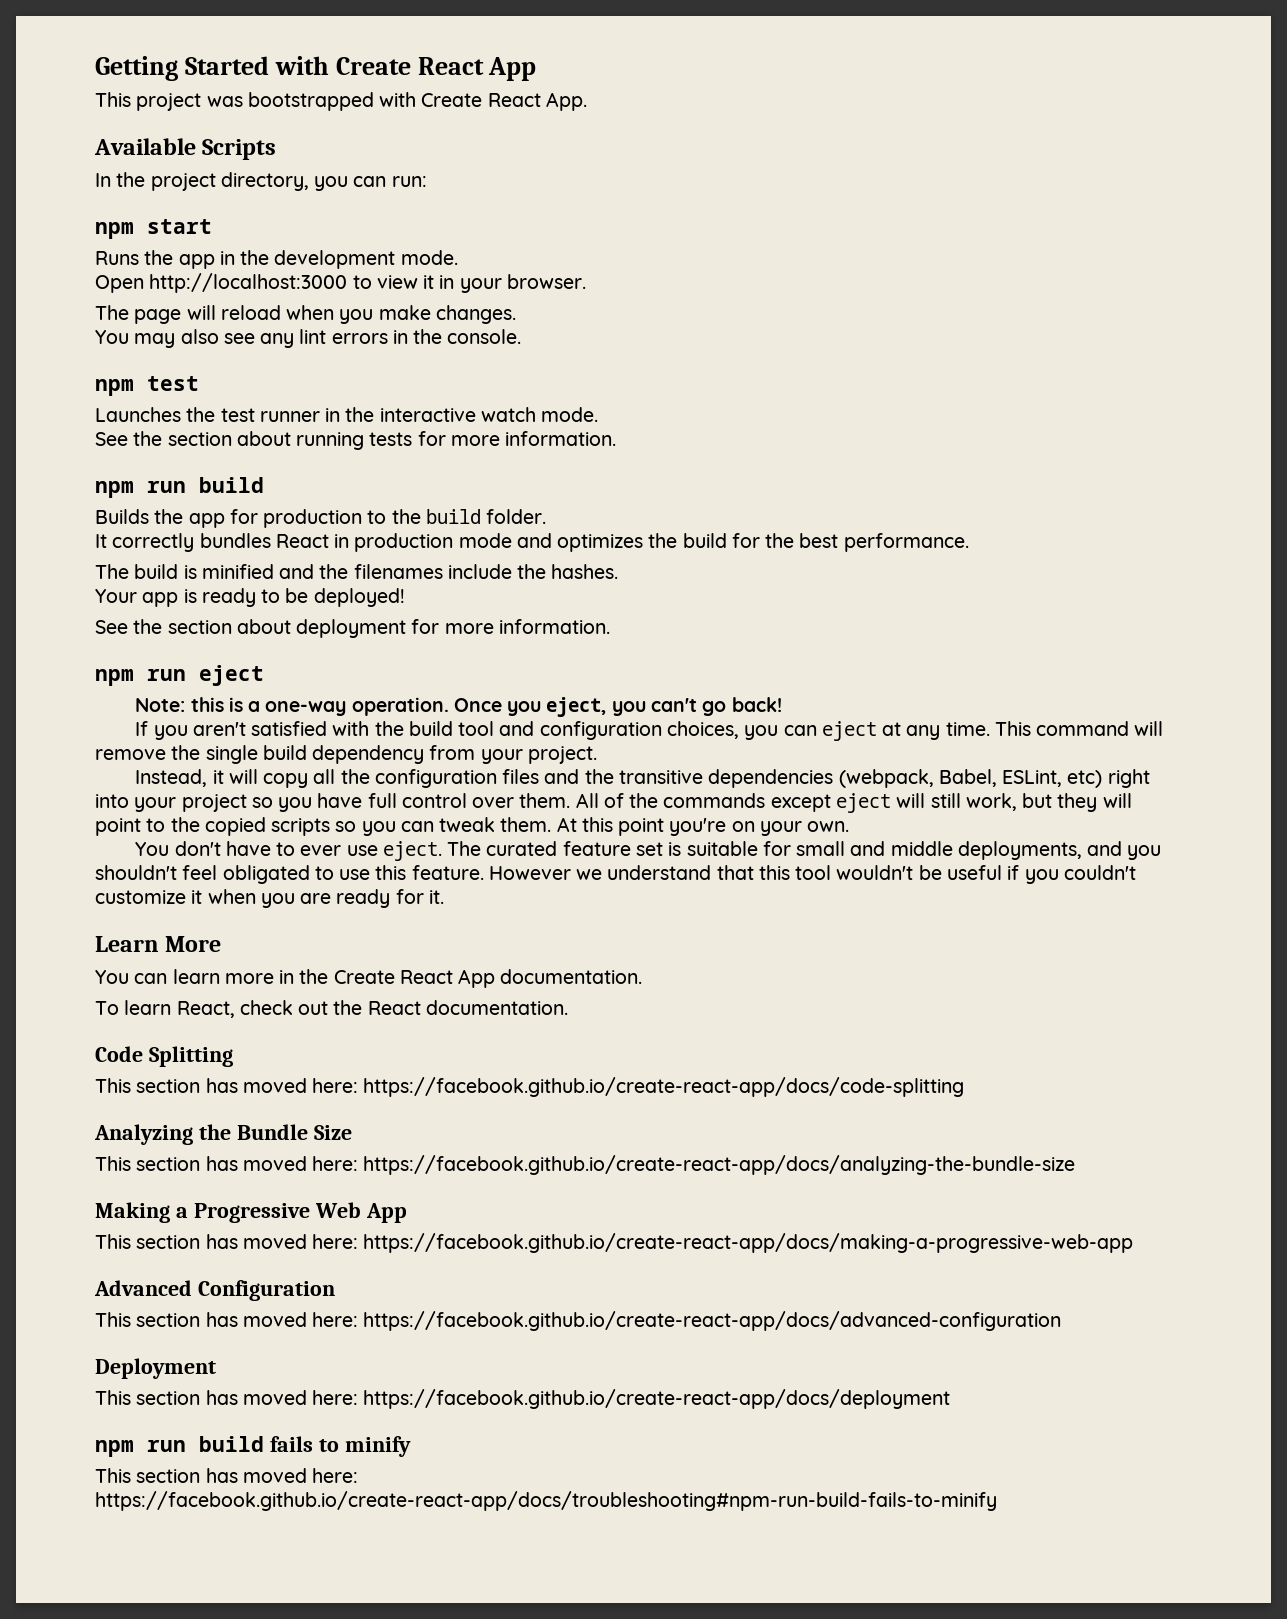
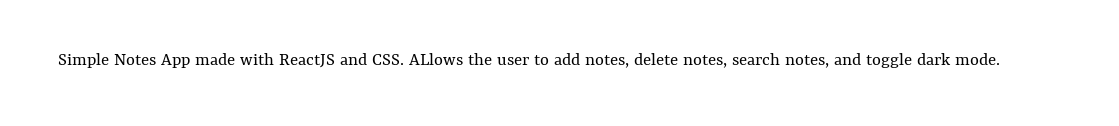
- Getting Started with Create React App
- This project was bootstrapped with Create React App.
- Available Scripts
- In the project directory, you can run:
- npm start
- Runs the app in the development mode.
- Open http://localhost:3000 to view it in your browser.
- The page will reload when you make changes.
- You may also see any lint errors in the console.
- npm test
- Launches the test runner in the interactive watch mode.
- See the section about running tests for more information.
- npm run build
- Builds the app for production to the build folder.
- It correctly bundles React in production mode and optimizes the build for the best performance.
- The build is minified and the filenames include the hashes.
- Your app is ready to be deployed!
- See the section about deployment for more information.
- npm run eject
- Note: this is a one-way operation. Once you eject, you can't go back!
- If you aren't satisfied with the build tool and configuration choices, you can eject at any time. This command will remove the single build dependency from your project.
- Instead, it will copy all the configuration files and the transitive dependencies (webpack, Babel, ESLint, etc) right into your project so you have full control over them. All of the commands except eject will still work, but they will point to the copied scripts so you can tweak them. At this point you're on your own.
- You don't have to ever use eject. The curated feature set is suitable for small and middle deployments, and you shouldn't feel obligated to use this feature. However we understand that this tool wouldn't be useful if you couldn't customize it when you are ready for it.
- Learn More
- You can learn more in the Create React App documentation.
- To learn React, check out the React documentation.
- Code Splitting
- This section has moved here: https://facebook.github.io/create-react-app/docs/code-splitting
- Analyzing the Bundle Size
- This section has moved here: https://facebook.github.io/create-react-app/docs/analyzing-the-bundle-size
- Making a Progressive Web App
- This section has moved here: https://facebook.github.io/create-react-app/docs/making-a-progressive-web-app
- Advanced Configuration
- This section has moved here: https://facebook.github.io/create-react-app/docs/advanced-configuration
- Deployment
- This section has moved here: https://facebook.github.io/create-react-app/docs/deployment
- npm run build fails to minify
- This section has moved here: https://facebook.github.io/create-react-app/docs/troubleshooting#npm-run-build-fails-to-minify
+ Simple Notes App made with ReactJS and CSS. ALlows the user to add notes, delete notes, search notes, and toggle dark mode.

